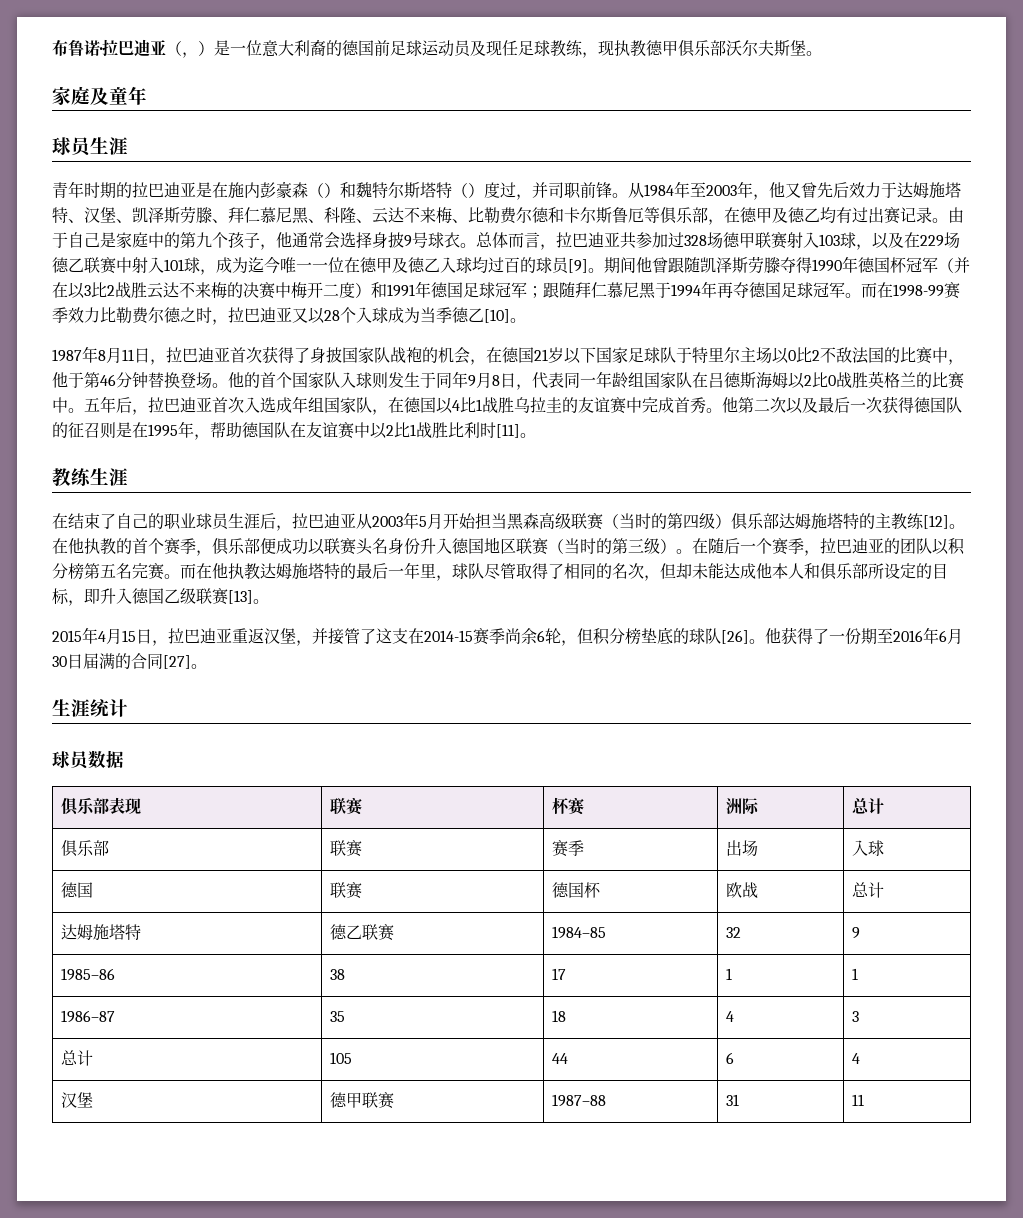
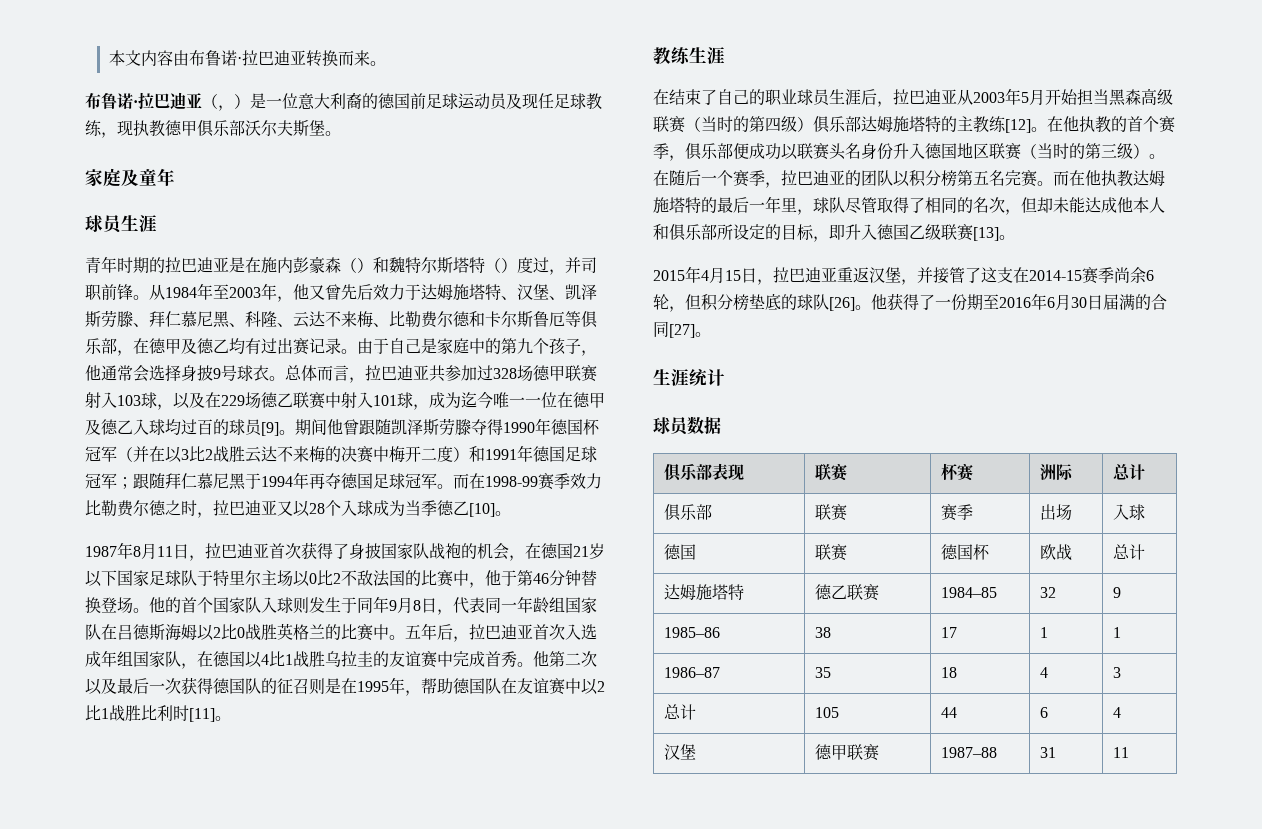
+ 本文内容由布鲁诺·拉巴迪亚转换而来。

